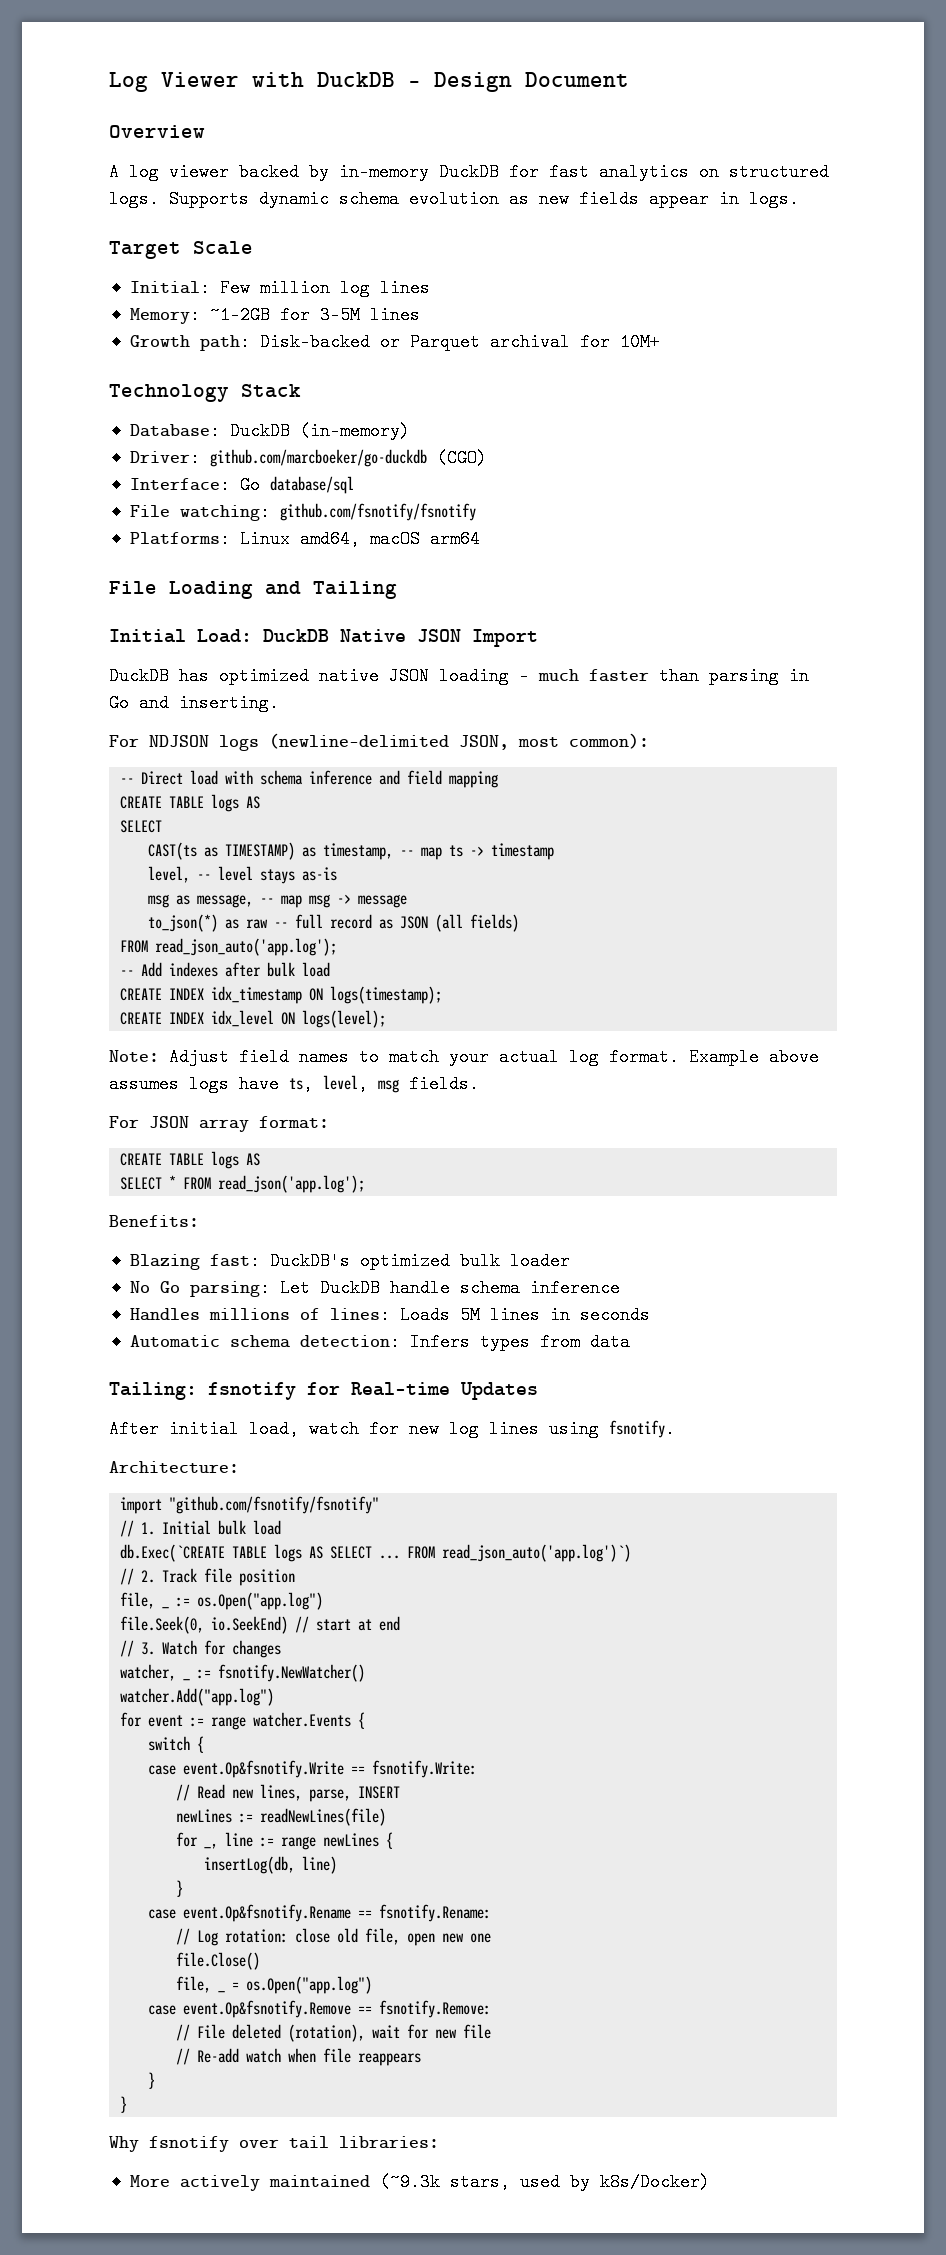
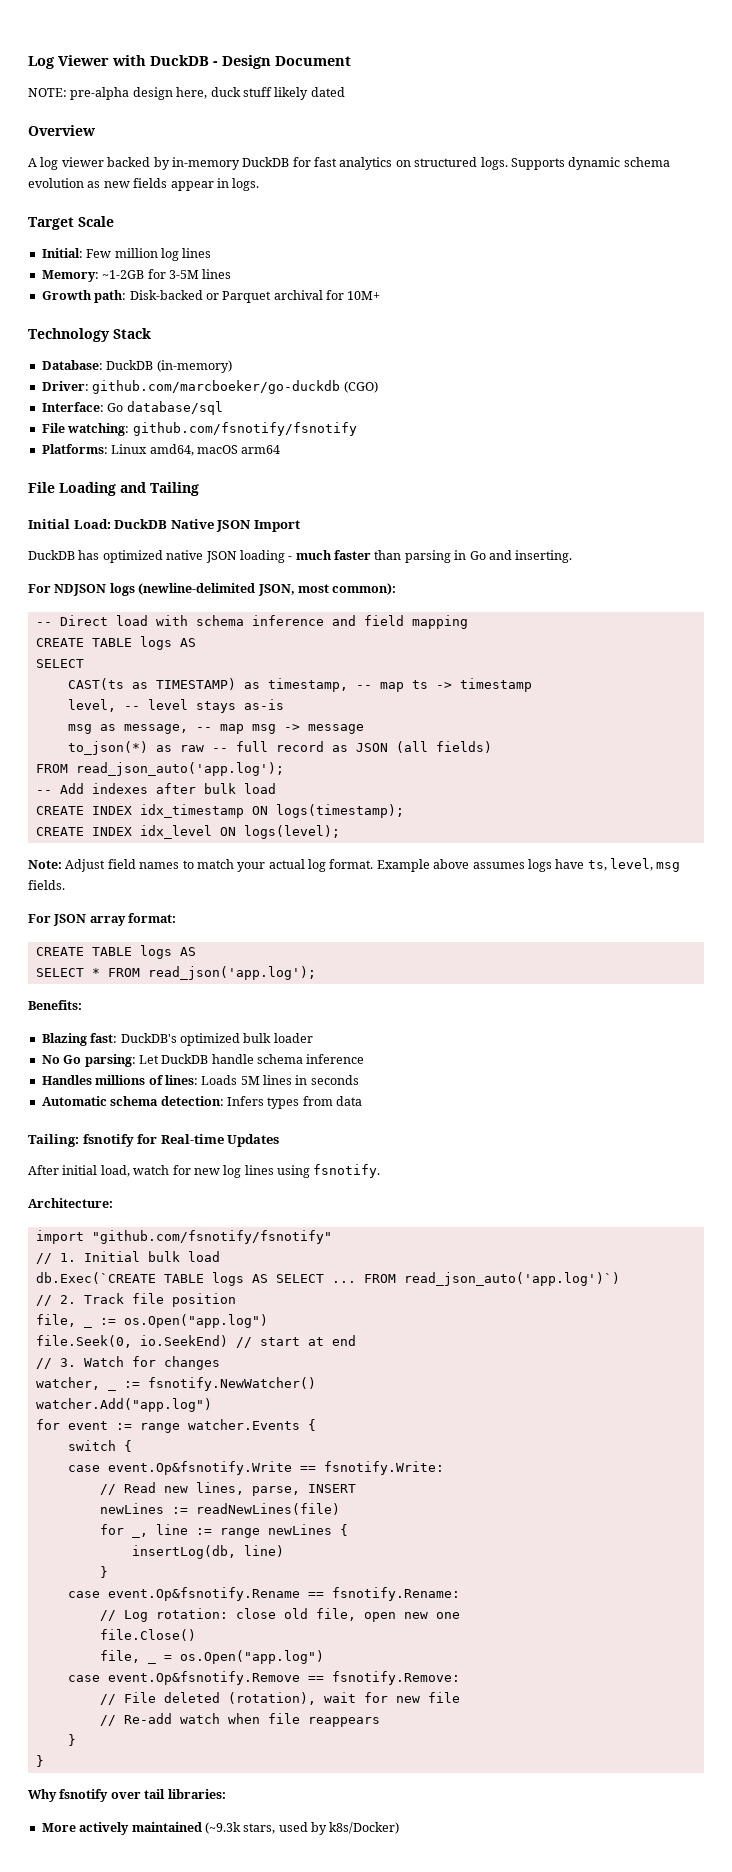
+ NOTE: pre-alpha design here, duck stuff likely dated

